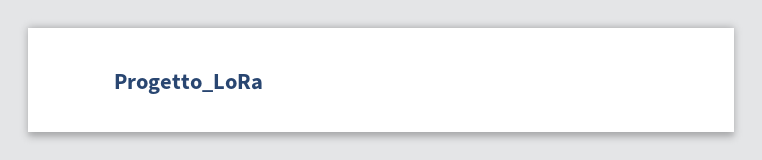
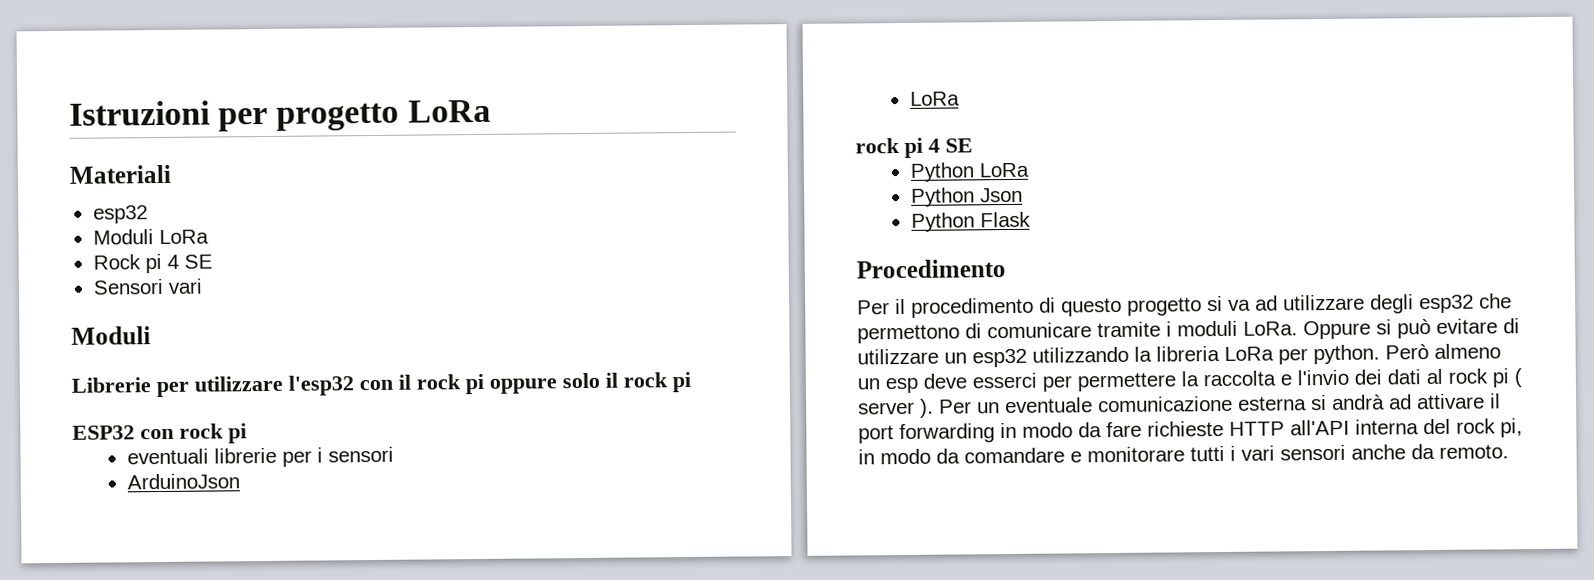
- Progetto_LoRa
+ Istruzioni per progetto LoRa
+ Materiali
+ esp32
+ Moduli LoRa
+ Rock pi 4 SE
+ Sensori vari
+ Moduli
+ Librerie per utilizzare l'esp32 con il rock pi oppure solo il rock pi
+ ESP32 con rock pi
+ eventuali librerie per i sensori
+ ArduinoJson
+ LoRa
+ rock pi 4 SE
+ Python LoRa
+ Python Json
+ Python Flask
+ Procedimento
+ Per il procedimento di questo progetto si va ad utilizzare degli esp32 che permettono di comunicare tramite i moduli LoRa. Oppure si può evitare di utilizzare un esp32 utilizzando la libreria LoRa per python. Però almeno un esp deve esserci per permettere la raccolta e l'invio dei dati al rock pi ( server ). Per un eventuale comunicazione esterna si andrà ad attivare il port forwarding in modo da fare richieste HTTP all'API interna del rock pi, in modo da comandare e monitorare tutti i vari sensori anche da remoto.

